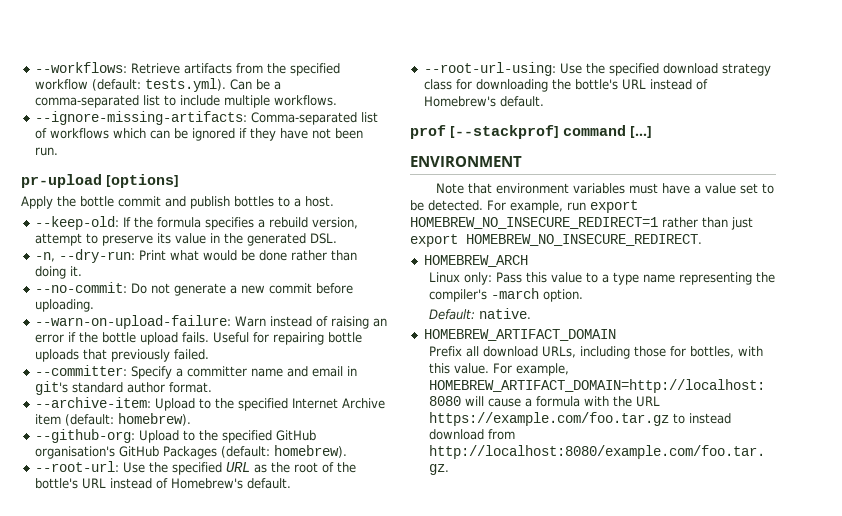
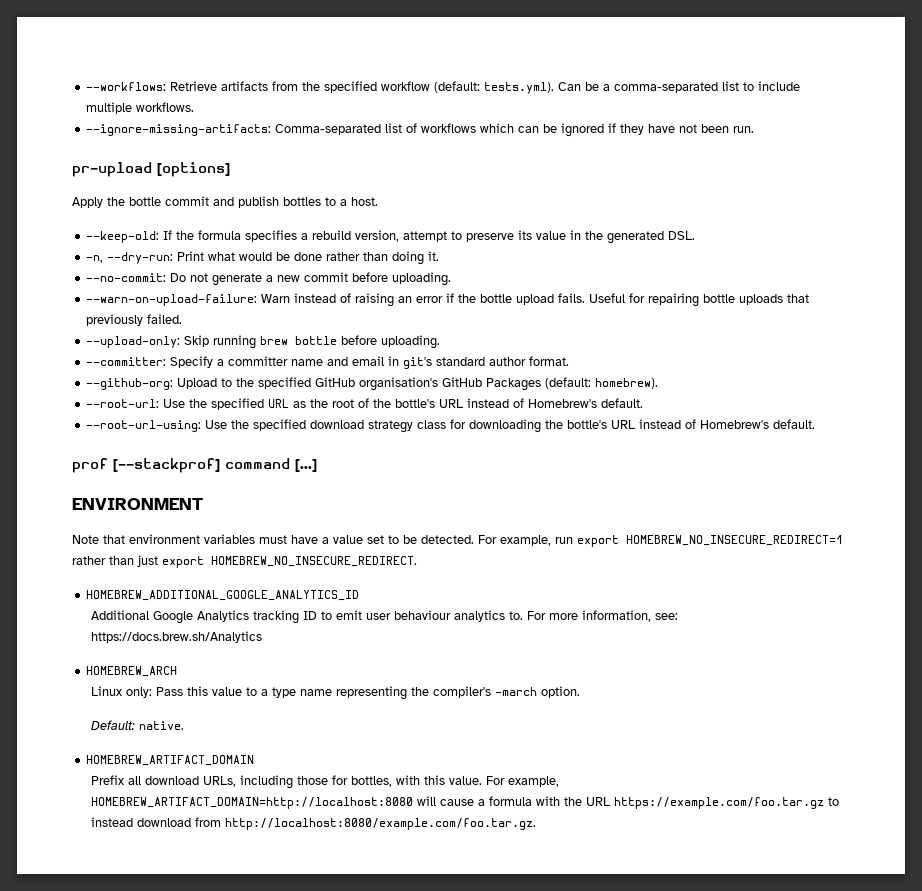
+ --upload-only: Skip running brew bottle before uploading.
- --archive-item: Upload to the specified Internet Archive item (default: homebrew).
+ HOMEBREW_ADDITIONAL_GOOGLE_ANALYTICS_ID
+ Additional Google Analytics tracking ID to emit user behaviour analytics to. For more information, see: https://docs.brew.sh/Analytics

